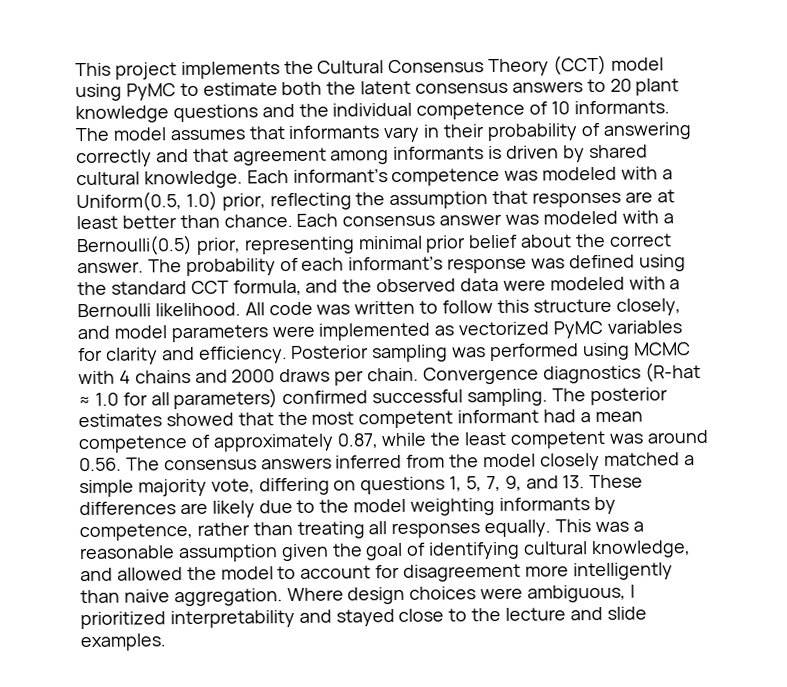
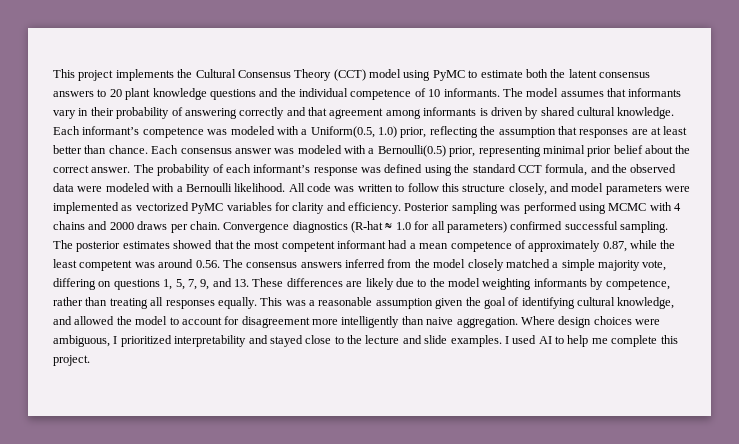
+ I used AI to help me complete this project.

